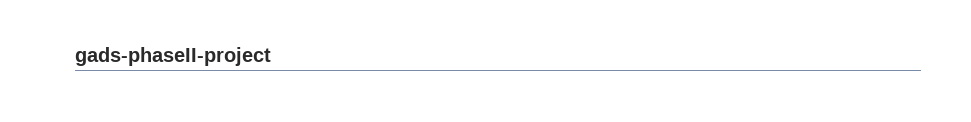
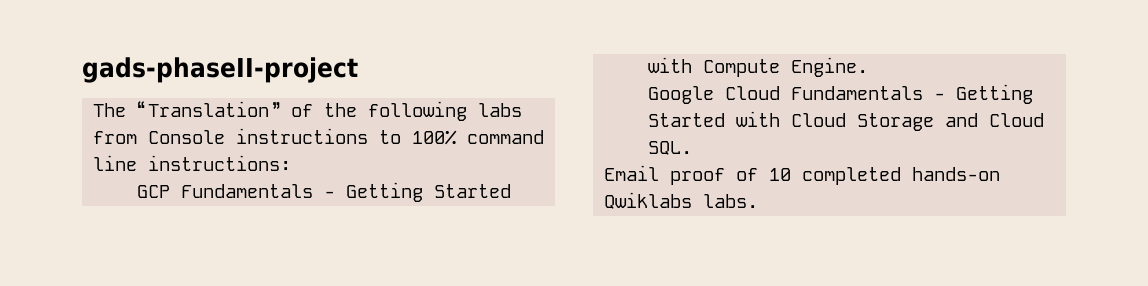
+ The “Translation” of the following labs from Console instructions to 100% command line instructions:
+ GCP Fundamentals - Getting Started with Compute Engine.
+ Google Cloud Fundamentals - Getting Started with Cloud Storage and Cloud SQL.
+ Email proof of 10 completed hands-on Qwiklabs labs.

